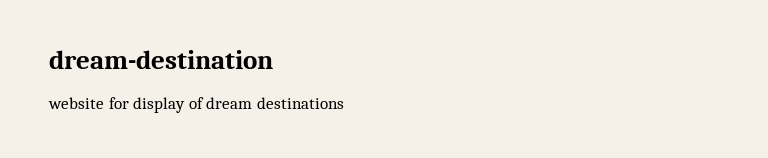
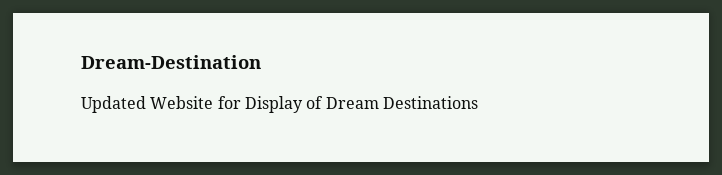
- dream-destination
- website for display of dream destinations
+ Dream-Destination
+ Updated Website for Display of Dream Destinations

